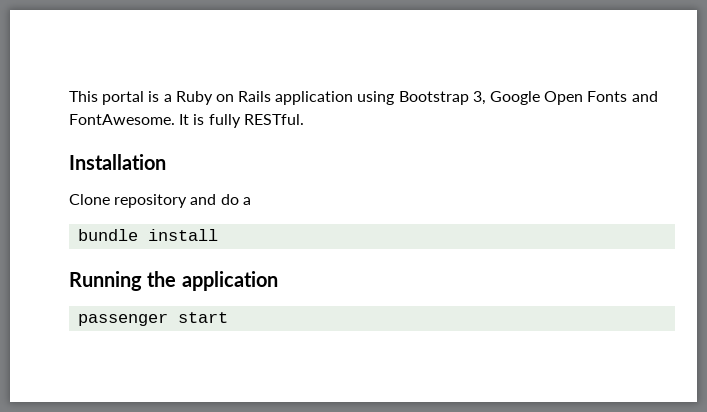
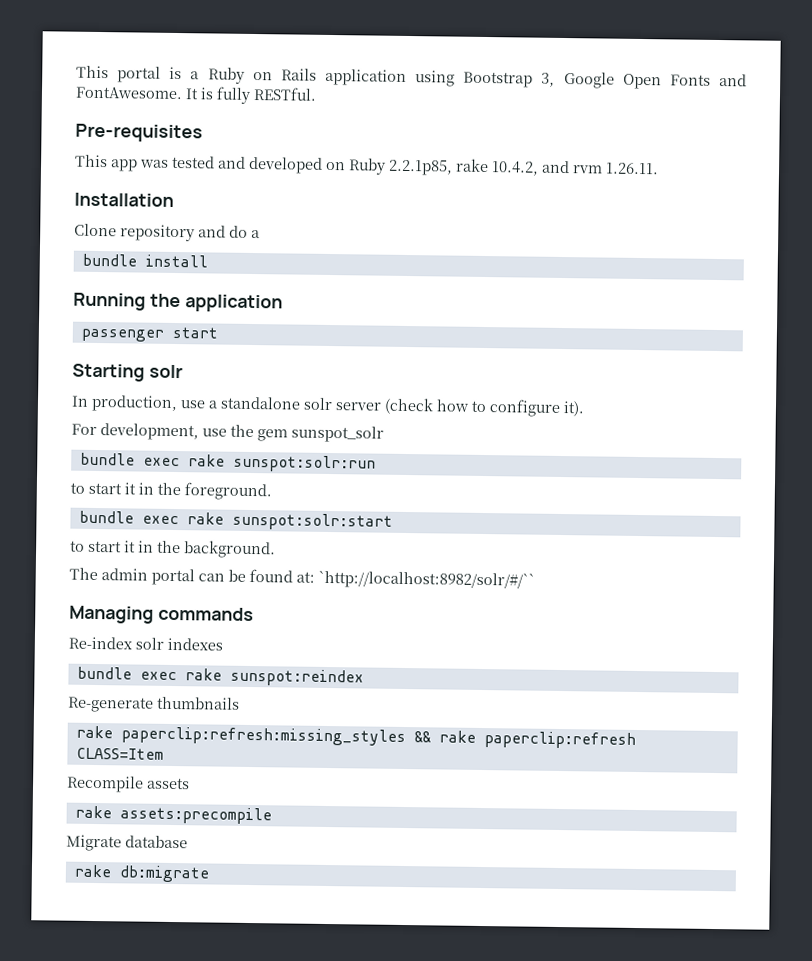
+ Pre-requisites
+ This app was tested and developed on Ruby 2.2.1p85, rake 10.4.2, and rvm 1.26.11.
+ Starting solr
+ In production, use a standalone solr server (check how to configure it).
+ For development, use the gem sunspot_solr
+ bundle exec rake sunspot:solr:run
+ to start it in the foreground.
+ bundle exec rake sunspot:solr:start
+ to start it in the background.
+ The admin portal can be found at: `http://localhost:8982/solr/#/``
+ Managing commands
+ Re-index solr indexes
+ bundle exec rake sunspot:reindex
+ Re-generate thumbnails
+ rake paperclip:refresh:missing_styles && rake paperclip:refresh CLASS=Item
+ Recompile assets
+ rake assets:precompile
+ Migrate database
+ rake db:migrate

